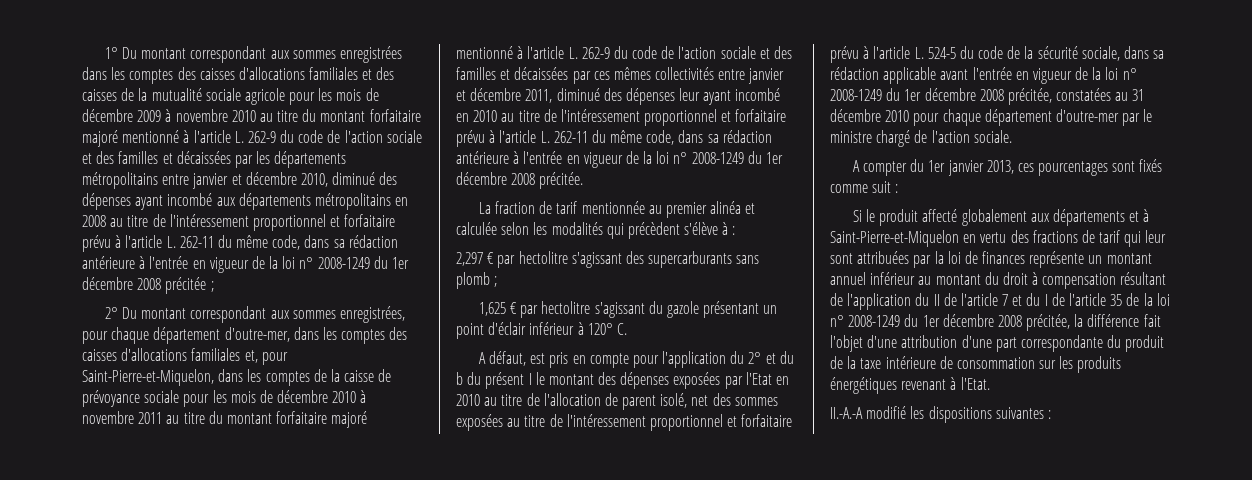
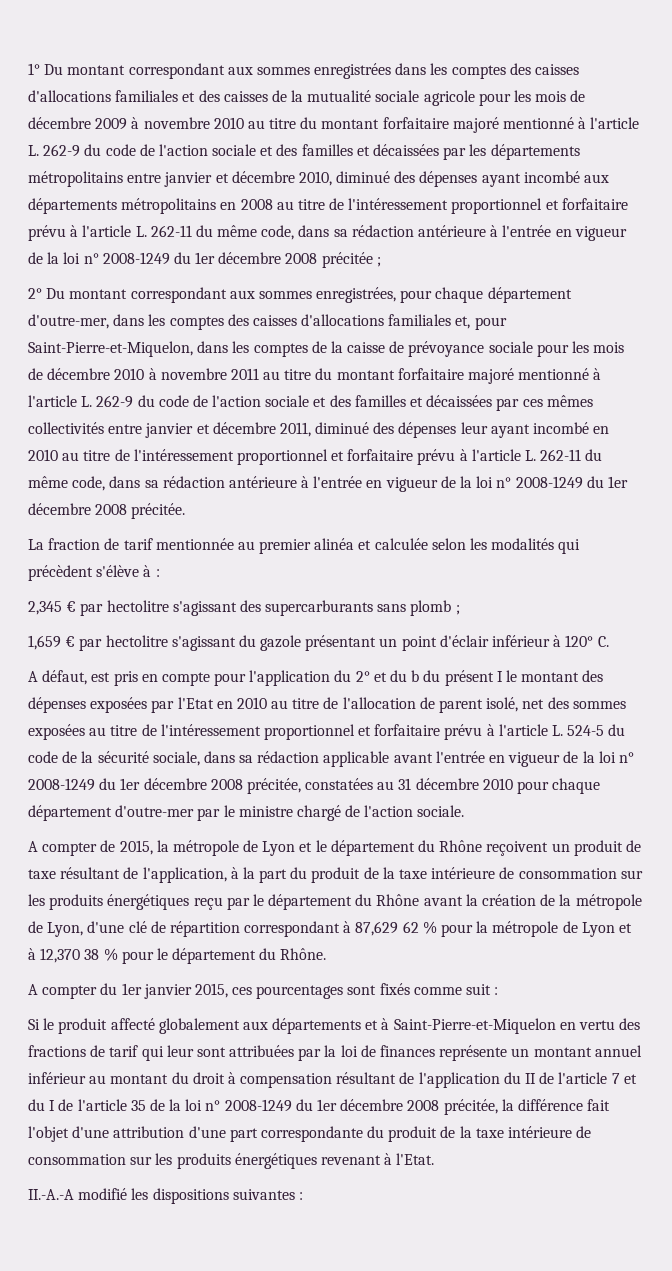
- 2,297 € par hectolitre s'agissant des supercarburants sans plomb ;
+ 2,345 € par hectolitre s'agissant des supercarburants sans plomb ;
- 1,625 € par hectolitre s'agissant du gazole présentant un point d'éclair inférieur à 120° C.
+ 1,659 € par hectolitre s'agissant du gazole présentant un point d'éclair inférieur à 120° C.
+ A compter de 2015, la métropole de Lyon et le département du Rhône reçoivent un produit de taxe résultant de l'application, à la part du produit de la taxe intérieure de consommation sur les produits énergétiques reçu par le département du Rhône avant la création de la métropole de Lyon, d'une clé de répartition correspondant à 87,629 62 % pour la métropole de Lyon et à 12,370 38 % pour le département du Rhône.
- A compter du 1er janvier 2013, ces pourcentages sont fixés comme suit :
+ A compter du 1er janvier 2015, ces pourcentages sont fixés comme suit :

